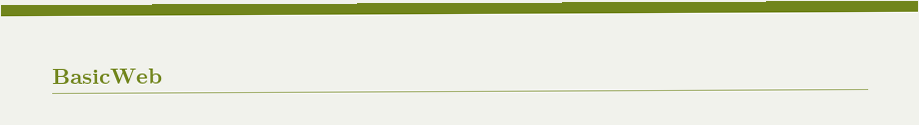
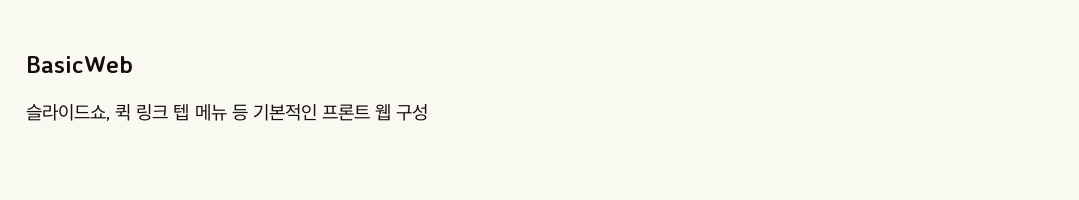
+ 슬라이드쇼, 퀵 링크 텝 메뉴 등 기본적인 프론트 웹 구성

